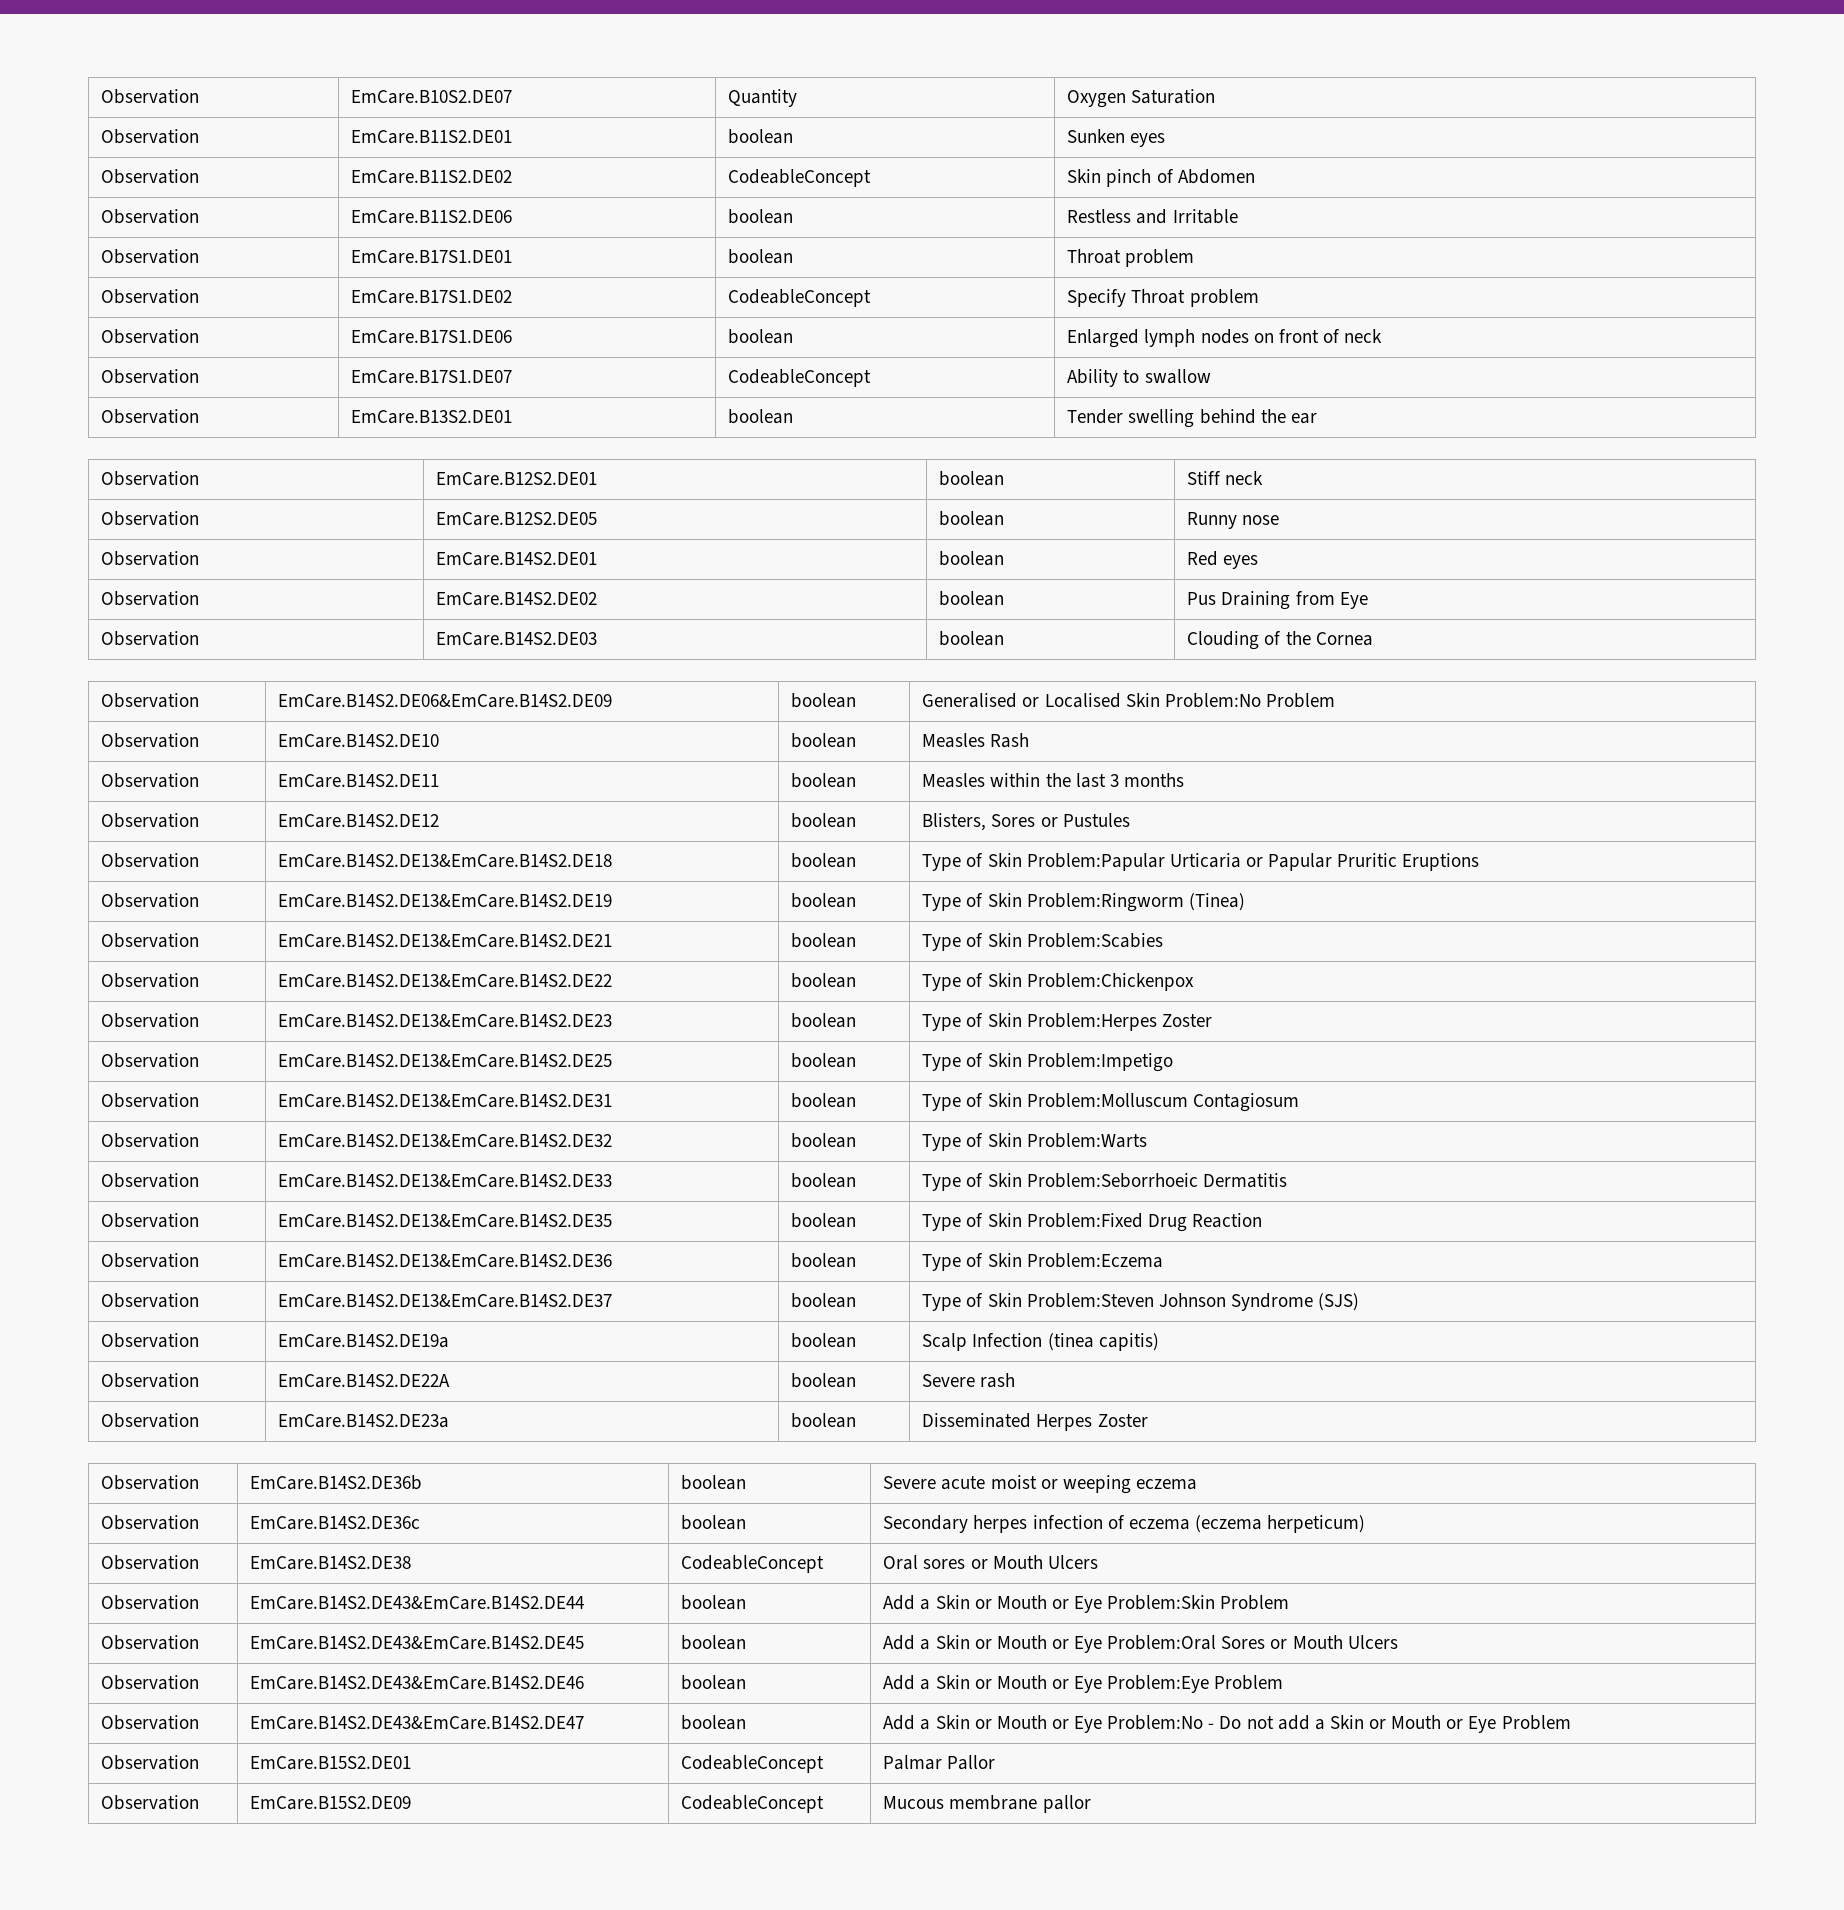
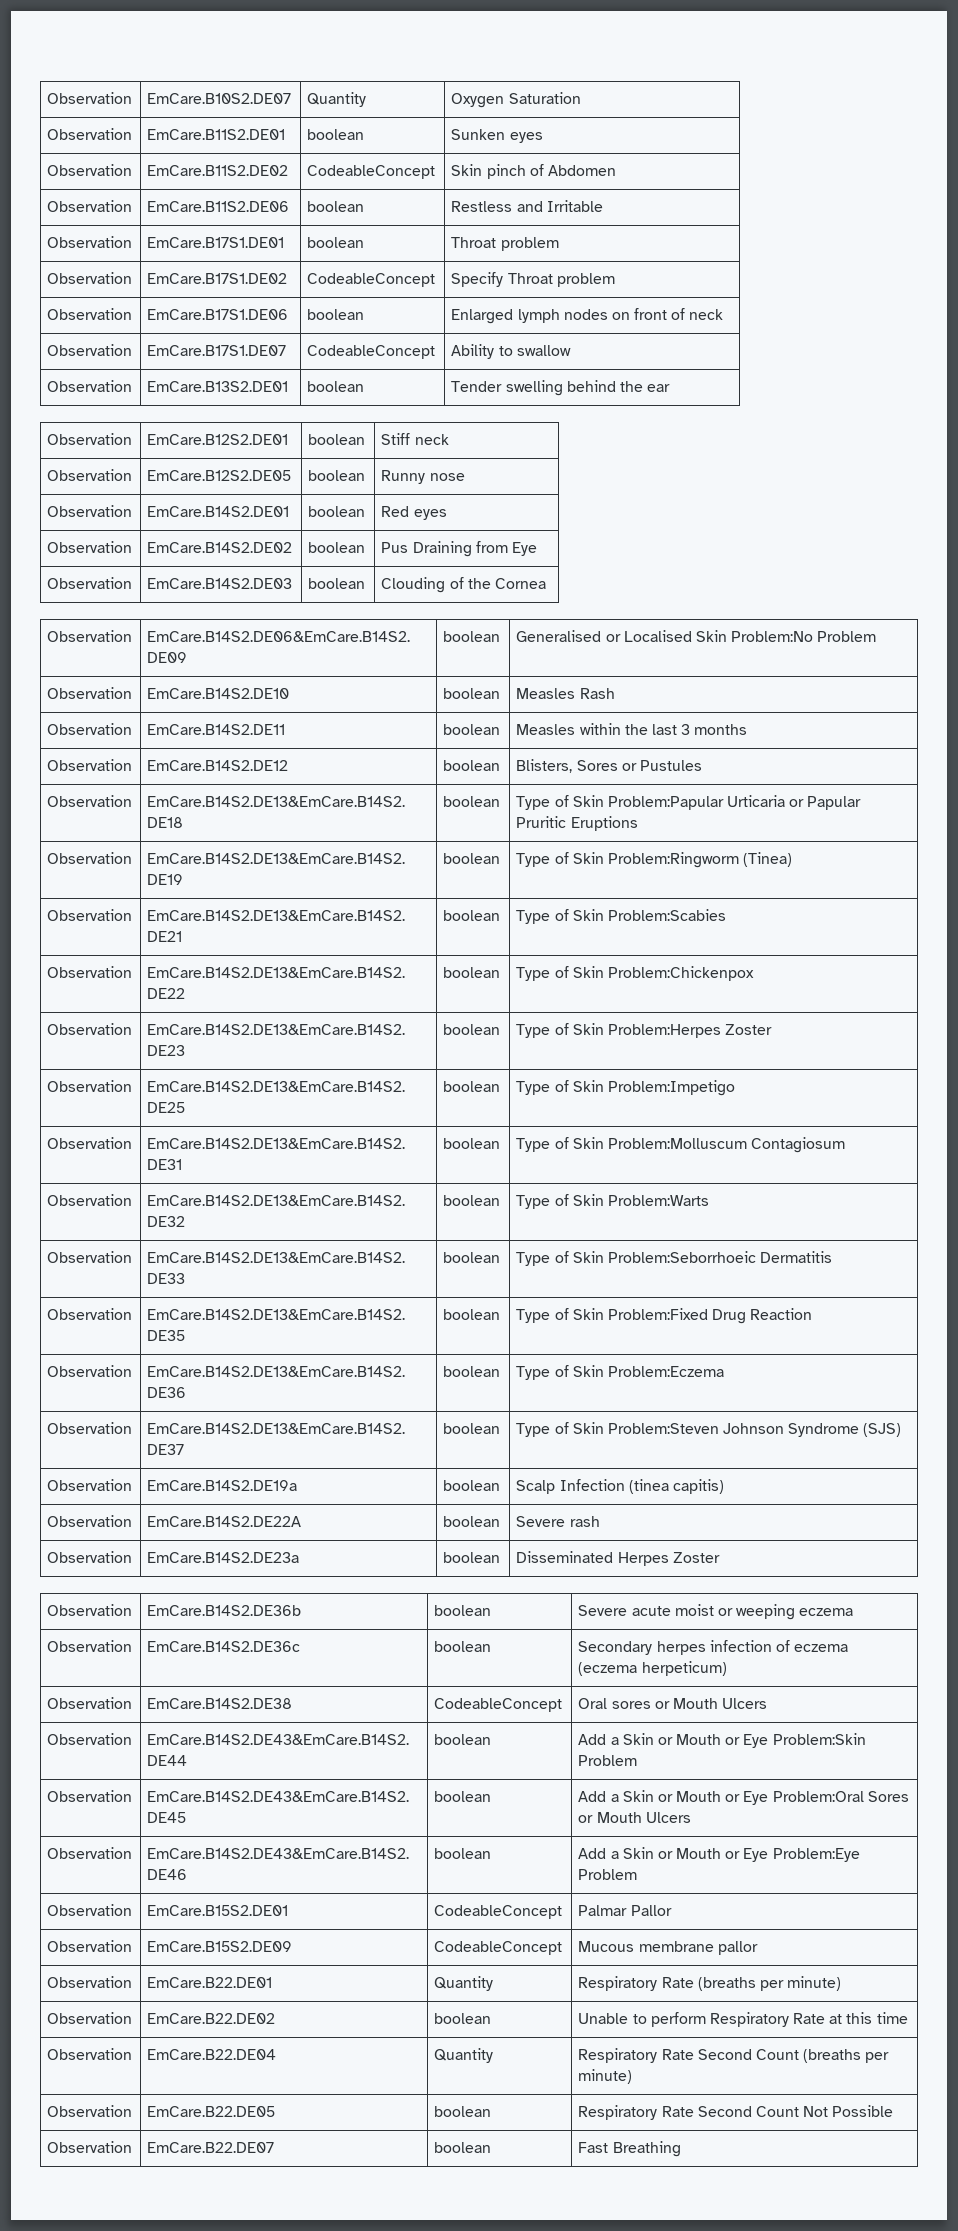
- Observation | EmCare.B14S2.DE43&EmCare.B14S2.DE47 | boolean | Add a Skin or Mouth or Eye Problem:No - Do not add a Skin or Mouth or Eye Problem
+ Observation | EmCare.B22.DE01 | Quantity | Respiratory Rate (breaths per minute)
+ Observation | EmCare.B22.DE02 | boolean | Unable to perform Respiratory Rate at this time
+ Observation | EmCare.B22.DE04 | Quantity | Respiratory Rate Second Count (breaths per minute)
+ Observation | EmCare.B22.DE05 | boolean | Respiratory Rate Second Count Not Possible
+ Observation | EmCare.B22.DE07 | boolean | Fast Breathing

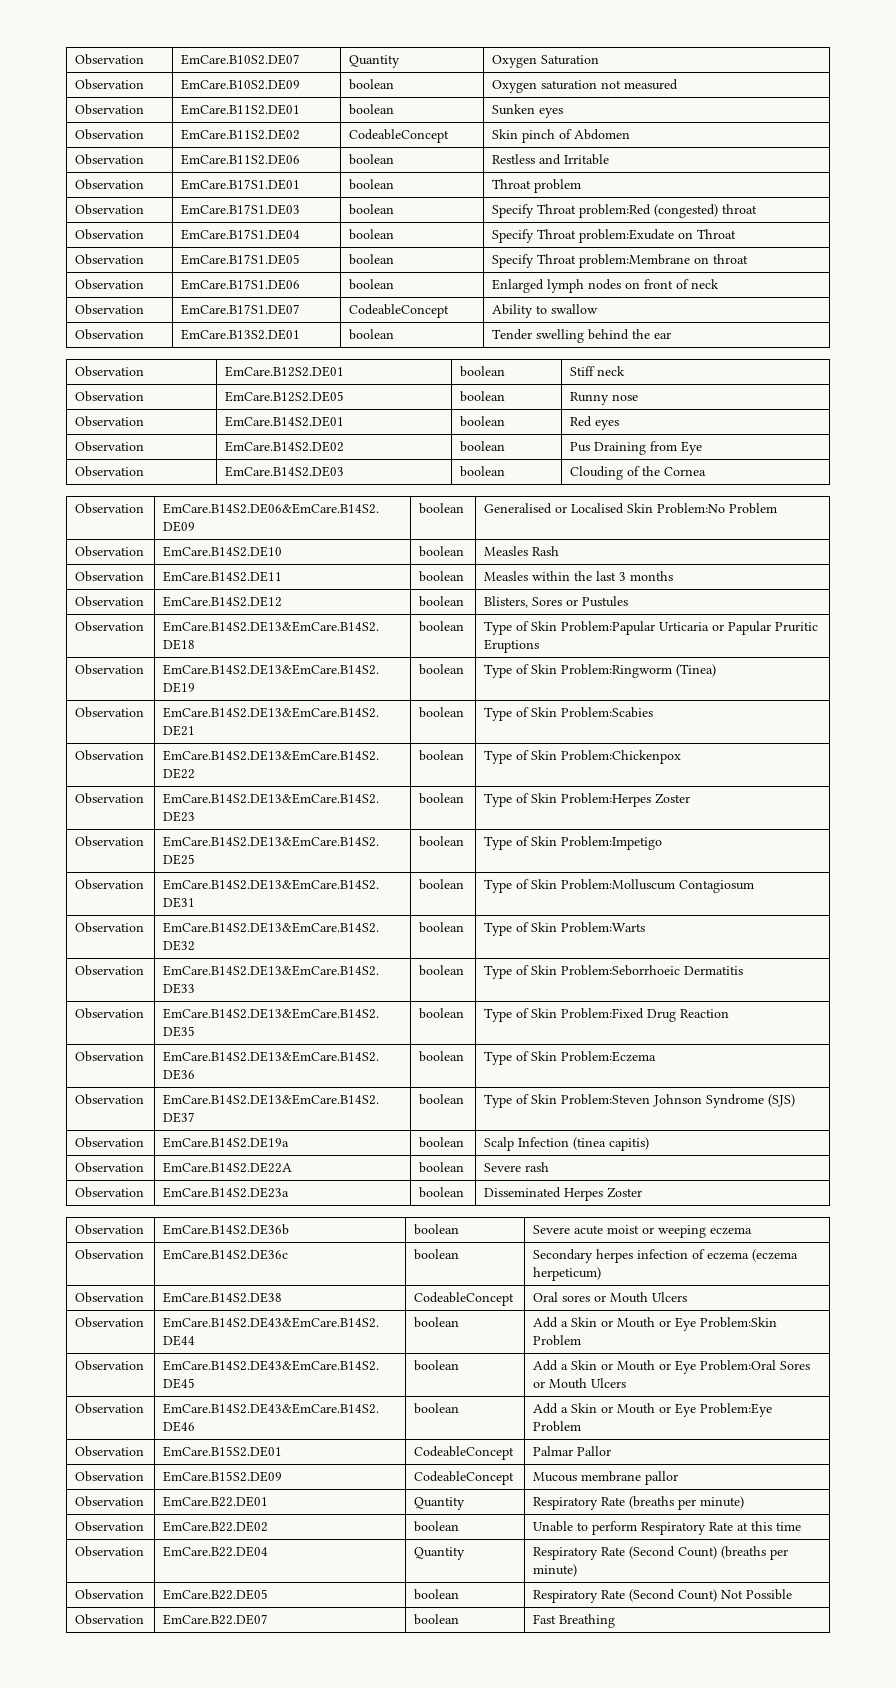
+ Observation | EmCare.B10S2.DE09 | boolean | Oxygen saturation not measured
- Observation | EmCare.B17S1.DE02 | CodeableConcept | Specify Throat problem
+ Observation | EmCare.B17S1.DE03 | boolean | Specify Throat problem:Red (congested) throat
+ Observation | EmCare.B17S1.DE04 | boolean | Specify Throat problem:Exudate on Throat
+ Observation | EmCare.B17S1.DE05 | boolean | Specify Throat problem:Membrane on throat
- Observation | EmCare.B22.DE04 | Quantity | Respiratory Rate Second Count (breaths per minute)
+ Observation | EmCare.B22.DE04 | Quantity | Respiratory Rate (Second Count) (breaths per minute)
- Observation | EmCare.B22.DE05 | boolean | Respiratory Rate Second Count Not Possible
+ Observation | EmCare.B22.DE05 | boolean | Respiratory Rate (Second Count) Not Possible

